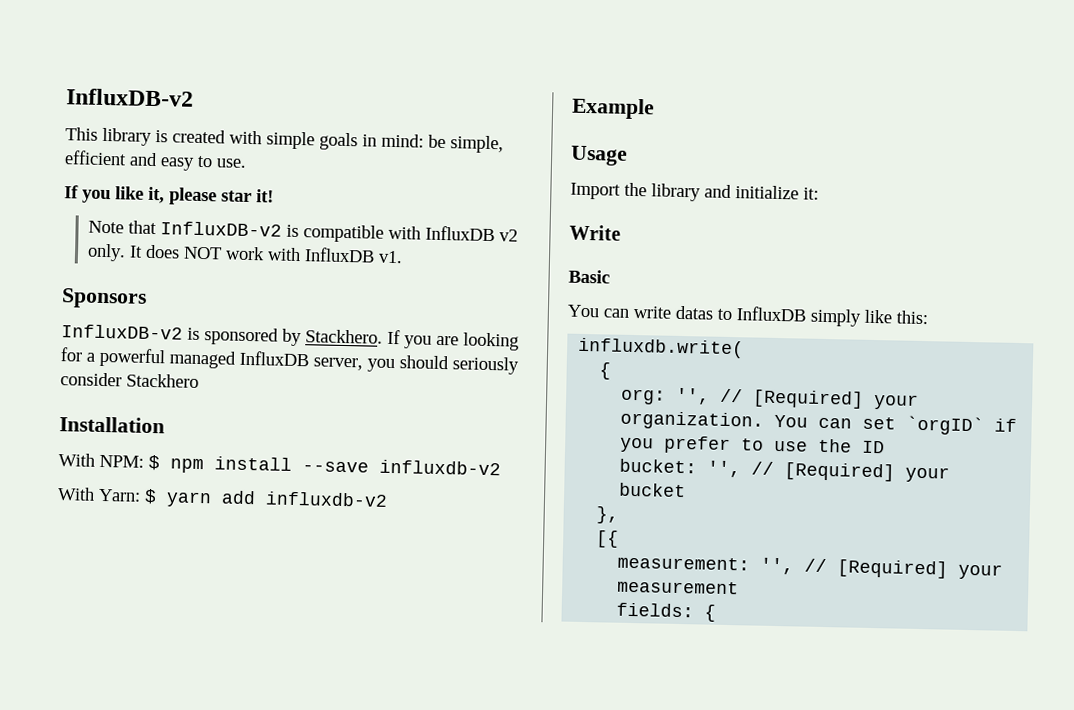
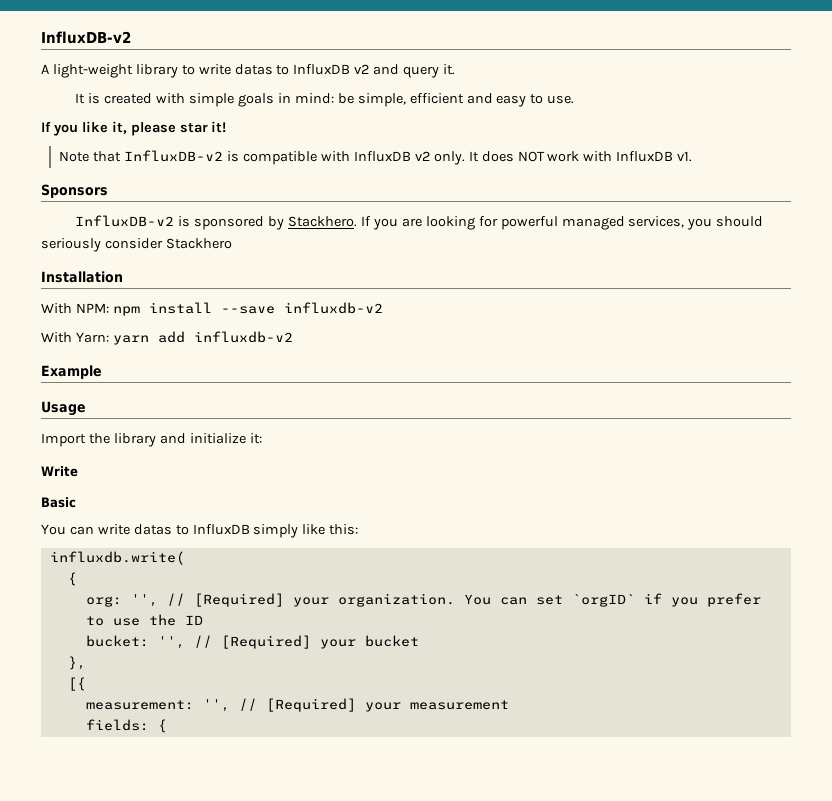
- This library is created with simple goals in mind: be simple, efficient and easy to use.
+ A light-weight library to write datas to InfluxDB v2 and query it.
+ It is created with simple goals in mind: be simple, efficient and easy to use.
- If you are looking for a powerful managed InfluxDB server, you should seriously consider Stackhero
+ If you are looking for powerful managed services, you should seriously consider Stackhero
- With NPM: $ npm install --save influxdb-v2
+ With NPM: npm install --save influxdb-v2
- With Yarn: $ yarn add influxdb-v2
+ With Yarn: yarn add influxdb-v2

